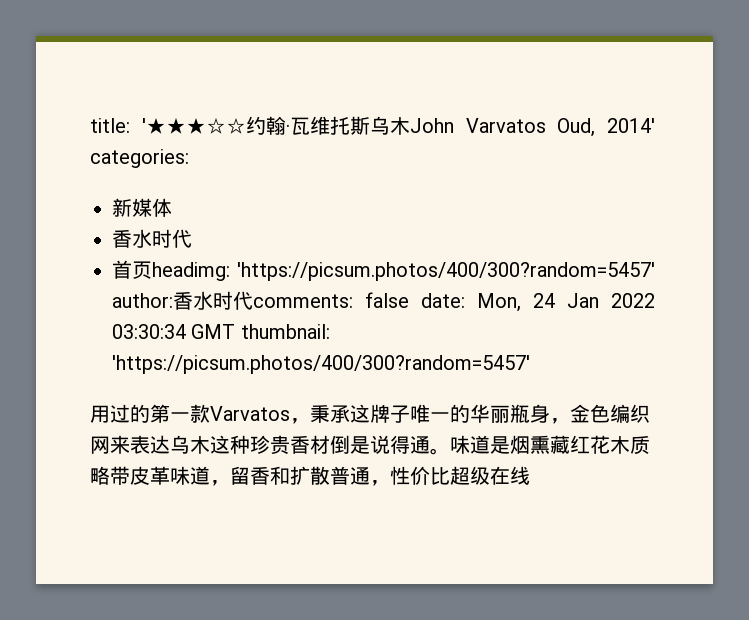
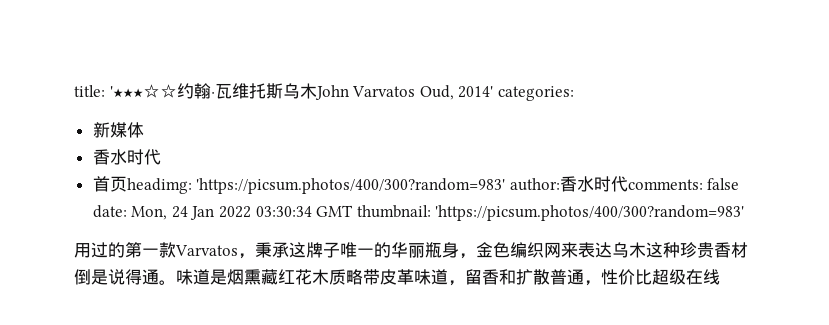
- 首页headimg: 'https://picsum.photos/400/300?random=5457' author:香水时代comments: false date: Mon, 24 Jan 2022 03:30:34 GMT thumbnail: 'https://picsum.photos/400/300?random=5457'
+ 首页headimg: 'https://picsum.photos/400/300?random=983' author:香水时代comments: false date: Mon, 24 Jan 2022 03:30:34 GMT thumbnail: 'https://picsum.photos/400/300?random=983'

